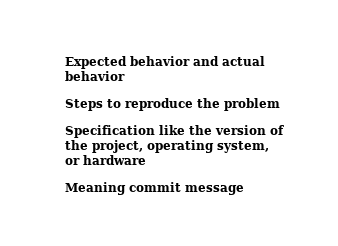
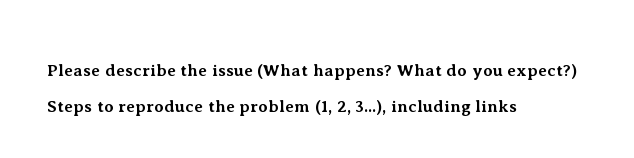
- Expected behavior and actual behavior
+ Please describe the issue (What happens? What do you expect?)
- Steps to reproduce the problem
- Specification like the version of the project, operating system, or hardware
- Meaning commit message
+ Steps to reproduce the problem (1, 2, 3...), including links

